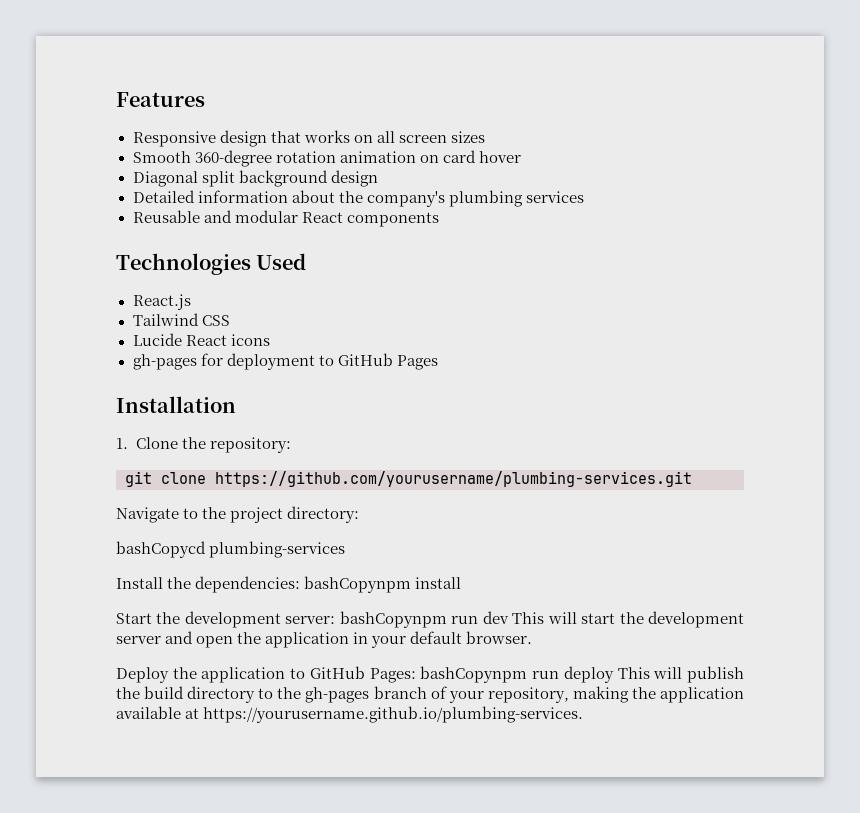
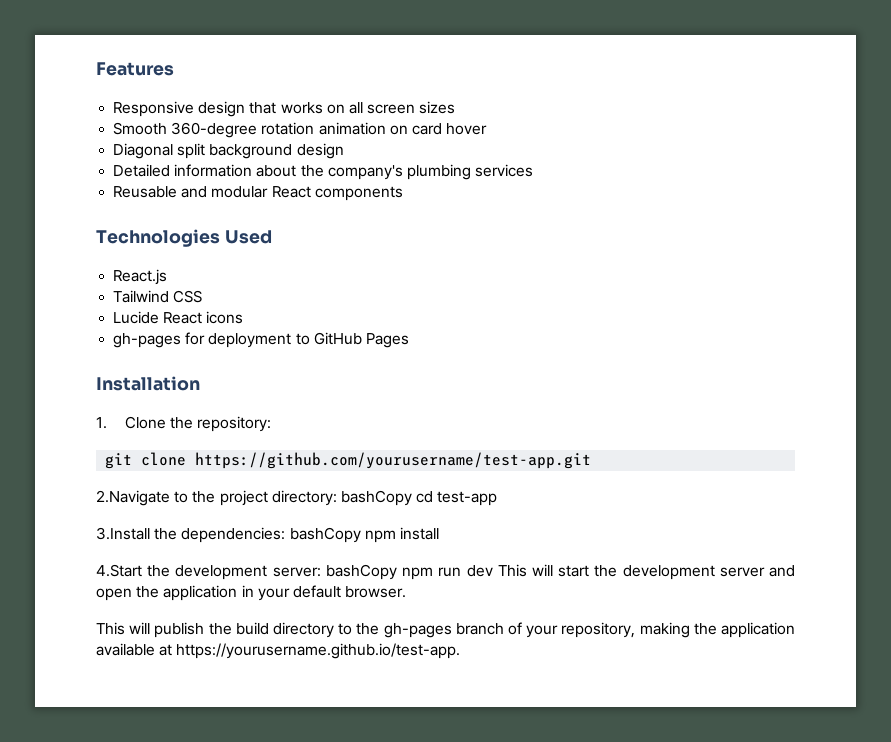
- git clone https://github.com/yourusername/plumbing-services.git
- Navigate to the project directory:
- bashCopycd plumbing-services
- Install the dependencies: bashCopynpm install
+ git clone https://github.com/yourusername/test-app.git
+ 2.Navigate to the project directory: bashCopy cd test-app
+ 3.Install the dependencies: bashCopy npm install
- Start the development server: bashCopynpm run dev This will start the development server and open the application in your default browser.
+ 4.Start the development server: bashCopy npm run dev This will start the development server and open the application in your default browser.
- Deploy the application to GitHub Pages: bashCopynpm run deploy This will publish the build directory to the gh-pages branch of your repository, making the application available at https://yourusername.github.io/plumbing-services.
+ This will publish the build directory to the gh-pages branch of your repository, making the application available at https://yourusername.github.io/test-app.

